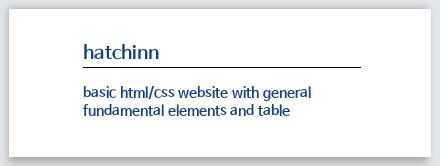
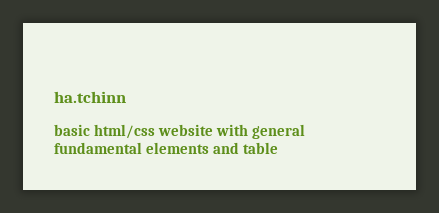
- hatchinn
+ ha.tchinn

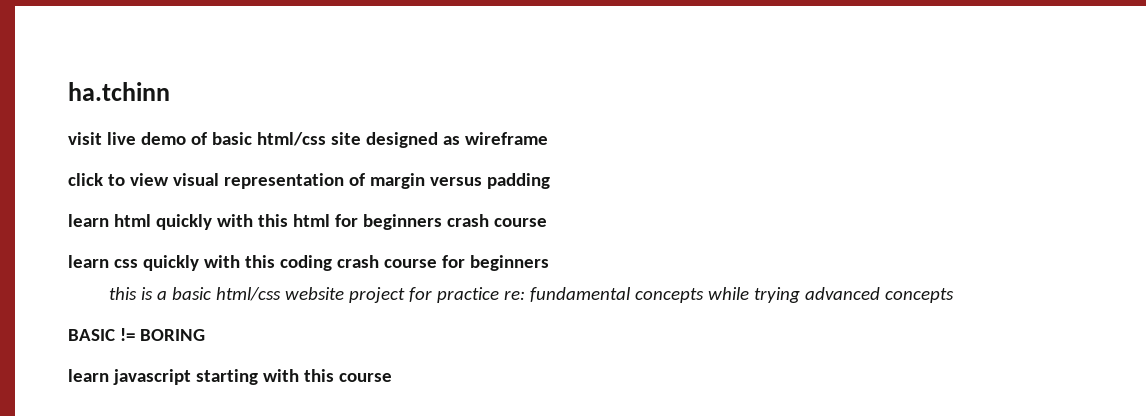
- basic html/css website with general fundamental elements and table
+ visit live demo of basic html/css site designed as wireframe
+ click to view visual representation of margin versus padding
+ learn html quickly with this html for beginners crash course
+ learn css quickly with this coding crash course for beginners
+ this is a basic html/css website project for practice re: fundamental concepts while trying advanced concepts
+ BASIC != BORING
+ learn javascript starting with this course

